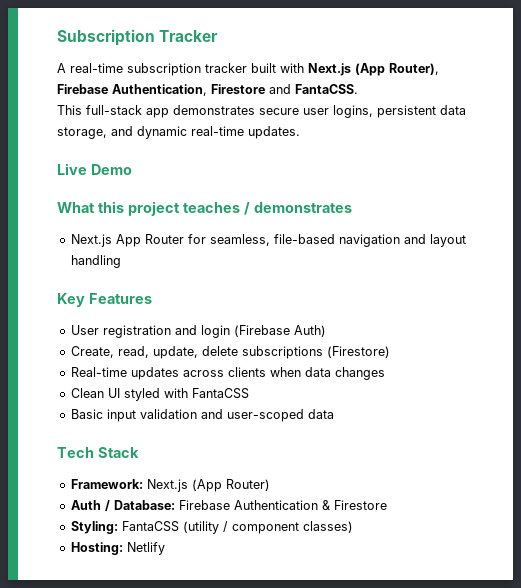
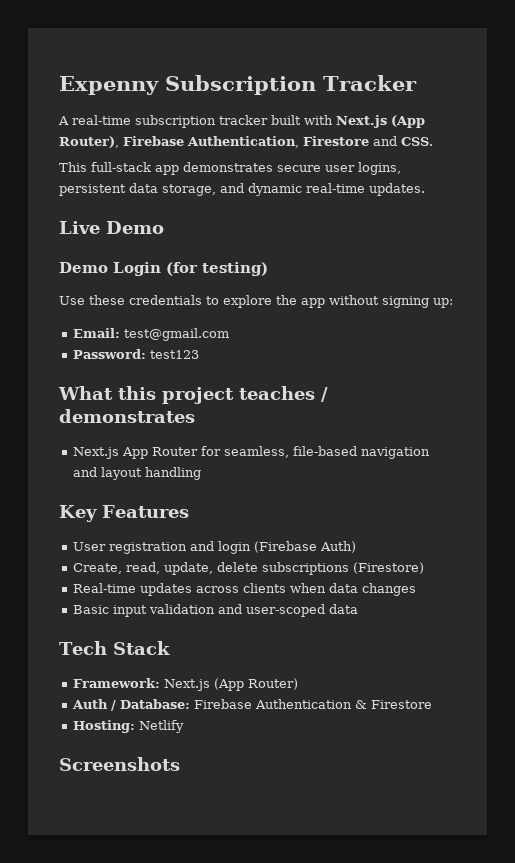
- Subscription Tracker
+ Expenny Subscription Tracker
- A real-time subscription tracker built with Next.js (App Router), Firebase Authentication, Firestore and FantaCSS.
+ A real-time subscription tracker built with Next.js (App Router), Firebase Authentication, Firestore and CSS.
+ Demo Login (for testing)
+ Use these credentials to explore the app without signing up:
+ Email: test@gmail.com
+ Password: test123
- Clean UI styled with FantaCSS
- Styling: FantaCSS (utility / component classes)
+ Screenshots

